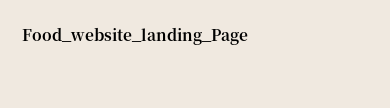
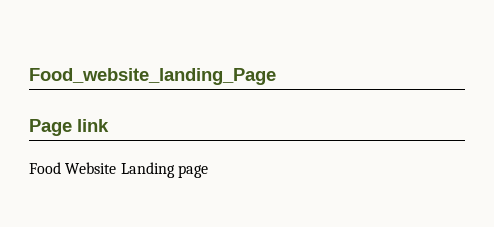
+ Page link
+ Food Website Landing page

